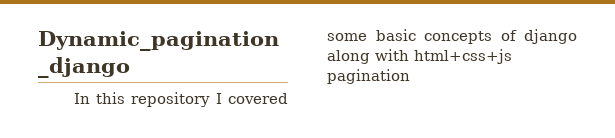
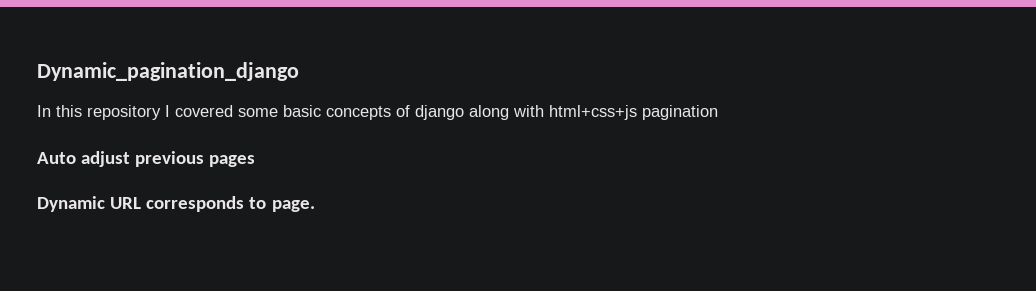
+ Auto adjust previous pages
+ Dynamic URL corresponds to page.

